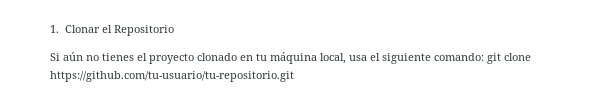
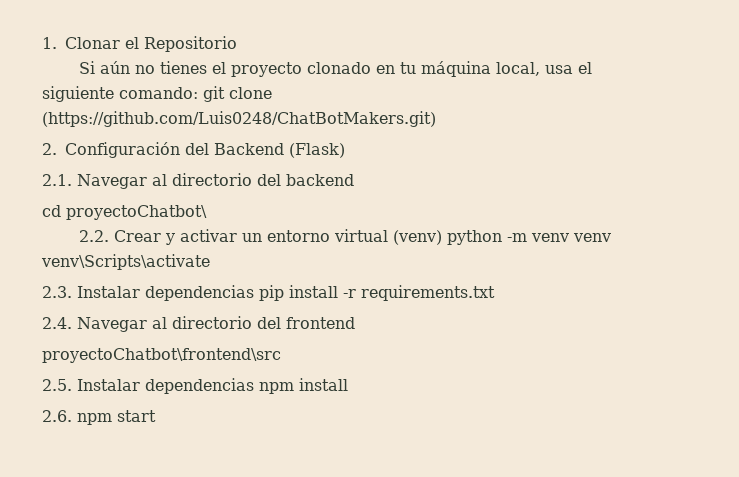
- Si aún no tienes el proyecto clonado en tu máquina local, usa el siguiente comando: git clone https://github.com/tu-usuario/tu-repositorio.git
+ Si aún no tienes el proyecto clonado en tu máquina local, usa el siguiente comando: git clone (https://github.com/Luis0248/ChatBotMakers.git)
+ 2. Configuración del Backend (Flask)
+ 2.1. Navegar al directorio del backend
+ cd proyectoChatbot\
+ 2.2. Crear y activar un entorno virtual (venv) python -m venv venv venv\Scripts\activate
+ 2.3. Instalar dependencias pip install -r requirements.txt
+ 2.4. Navegar al directorio del frontend
+ proyectoChatbot\frontend\src
+ 2.5. Instalar dependencias npm install
+ 2.6. npm start

